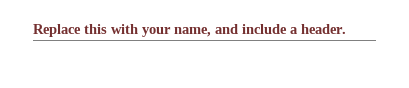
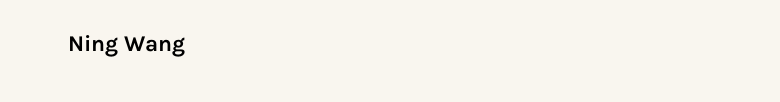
- Replace this with your name, and include a header.
+ Ning Wang

